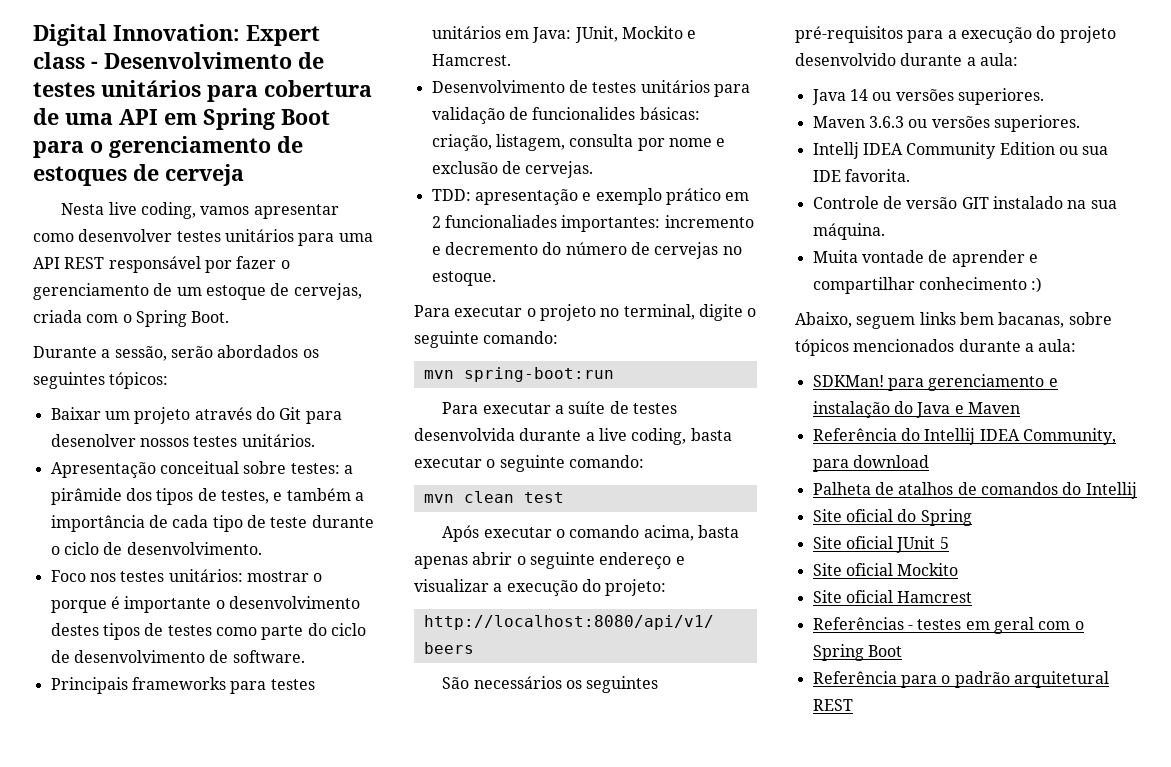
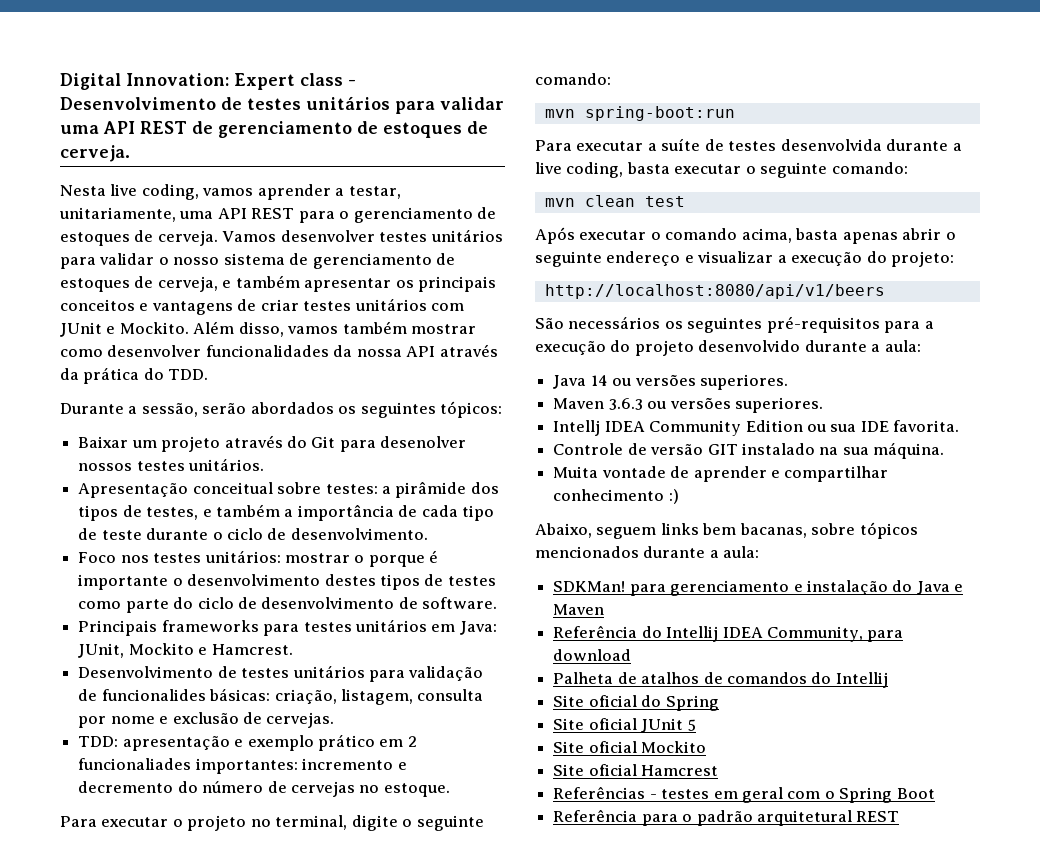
- Digital Innovation: Expert class - Desenvolvimento de testes unitários para cobertura de uma API em Spring Boot para o gerenciamento de estoques de cerveja
- Nesta live coding, vamos apresentar como desenvolver testes unitários para uma API REST responsável por fazer o gerenciamento de um estoque de cervejas, criada com o Spring Boot.
+ Digital Innovation: Expert class - Desenvolvimento de testes unitários para validar uma API REST de gerenciamento de estoques de cerveja.
+ Nesta live coding, vamos aprender a testar, unitariamente, uma API REST para o gerenciamento de estoques de cerveja. Vamos desenvolver testes unitários para validar o nosso sistema de gerenciamento de estoques de cerveja, e também apresentar os principais conceitos e vantagens de criar testes unitários com JUnit e Mockito. Além disso, vamos também mostrar como desenvolver funcionalidades da nossa API através da prática do TDD.

